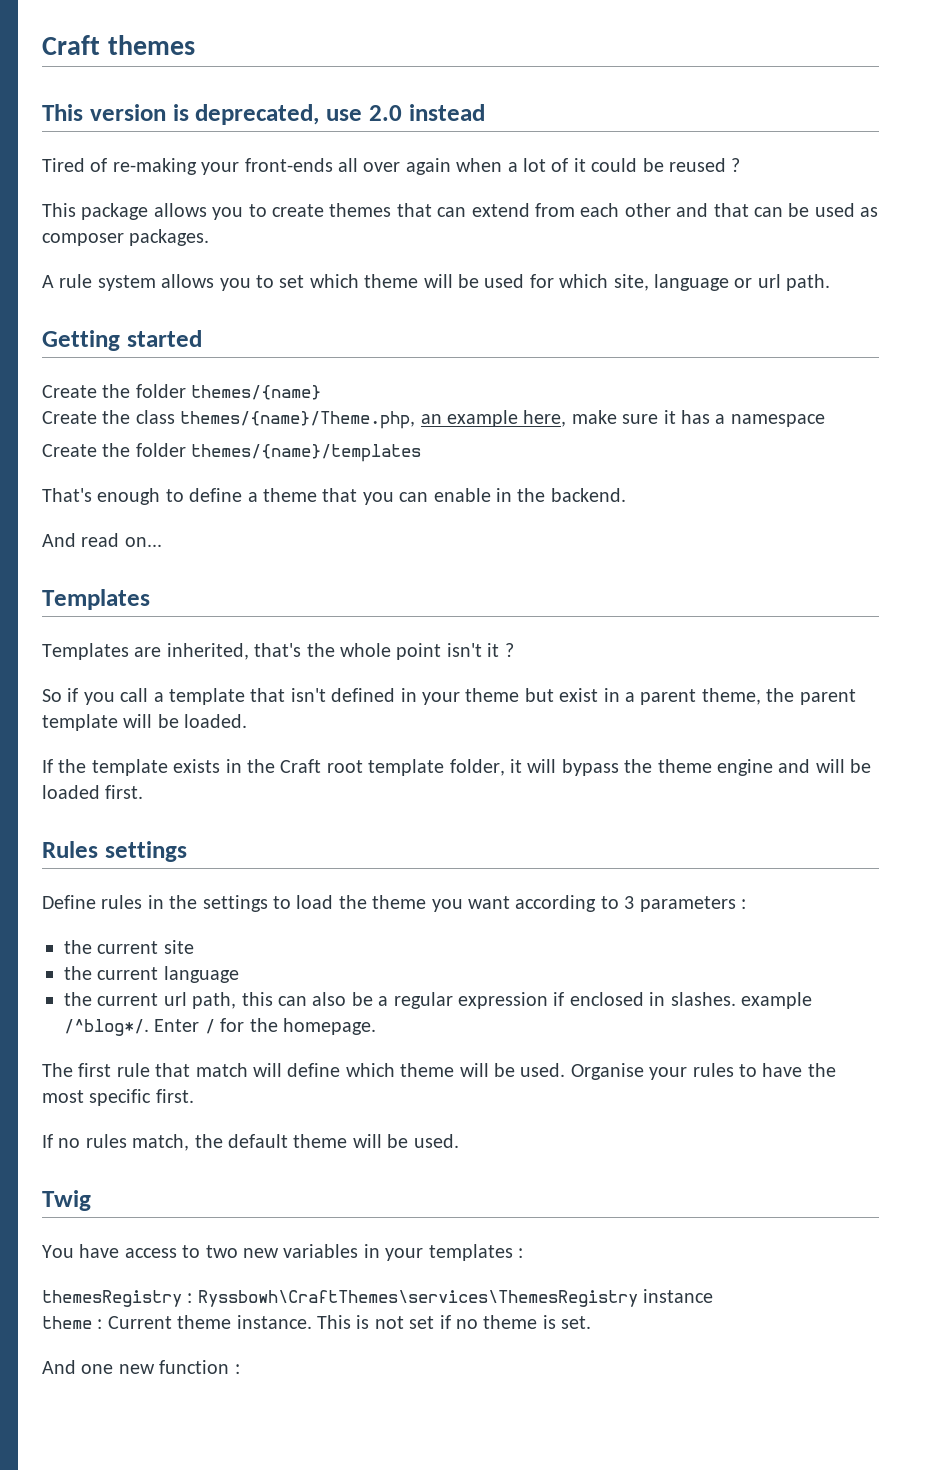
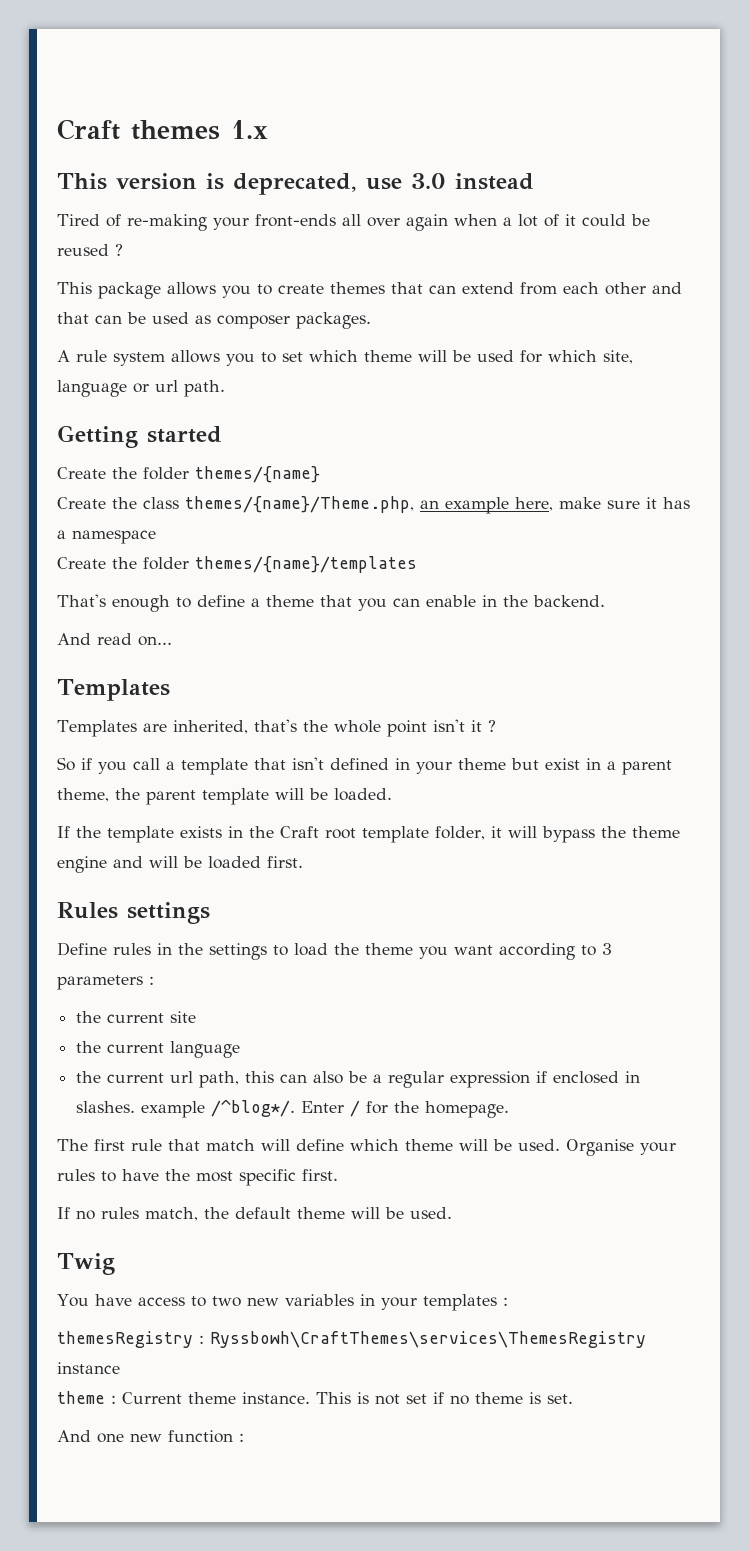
- Craft themes
+ Craft themes 1.x
- This version is deprecated, use 2.0 instead
+ This version is deprecated, use 3.0 instead

